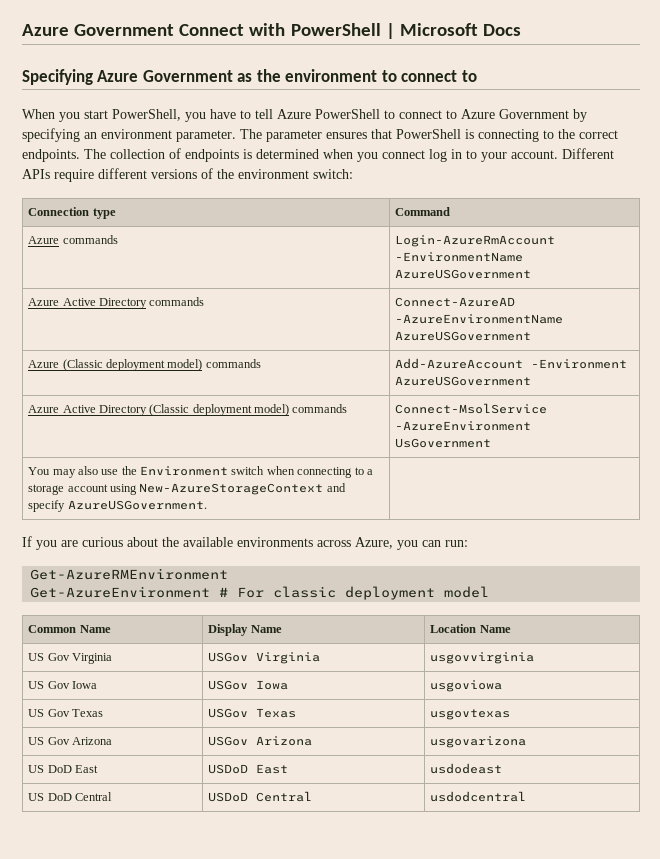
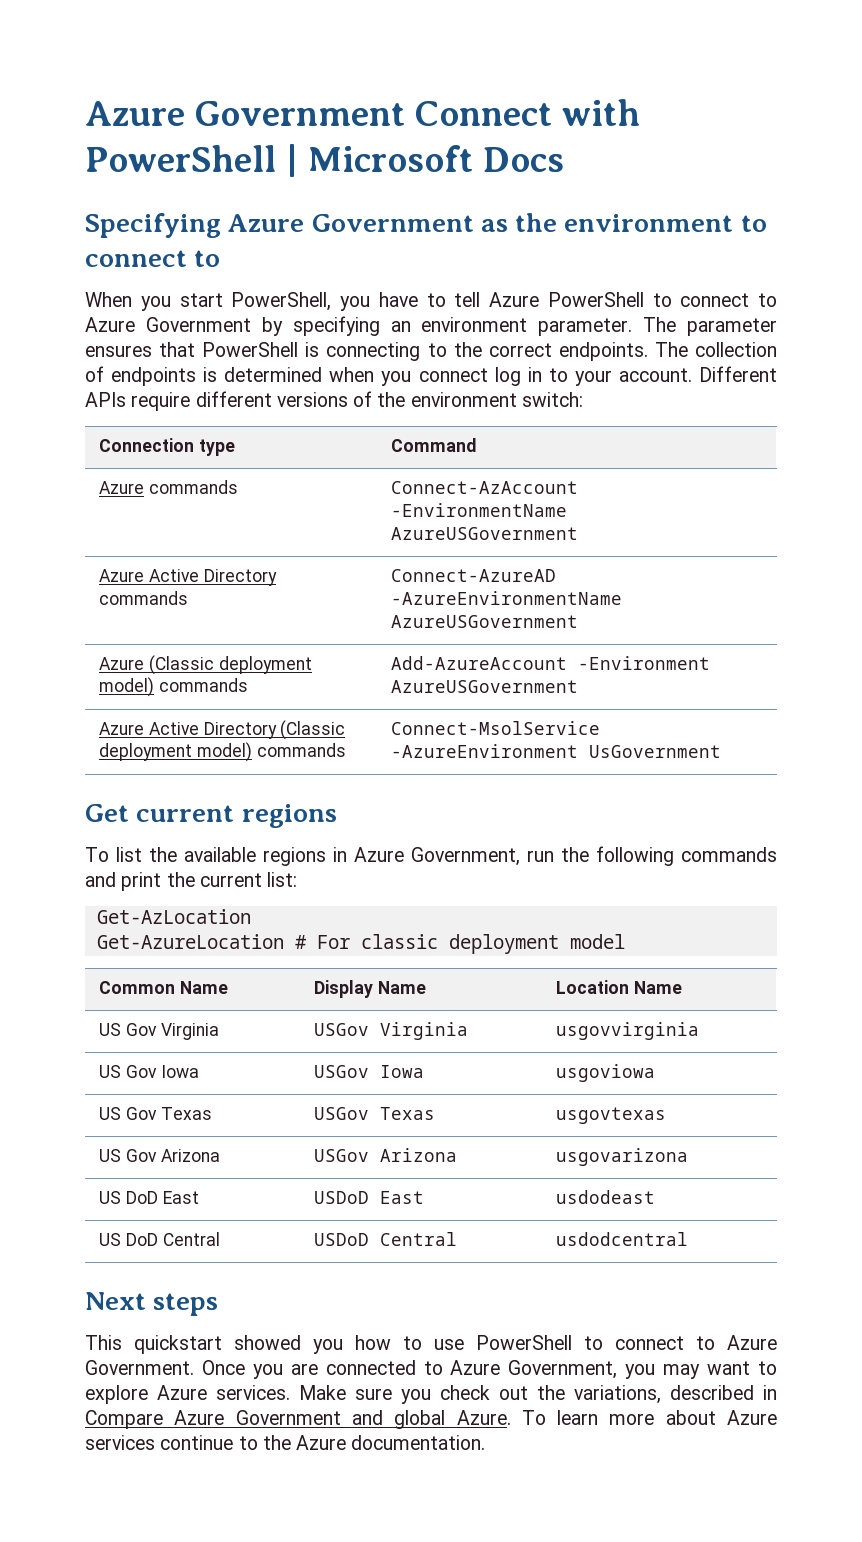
- Azure commands | Login-AzureRmAccount -EnvironmentName AzureUSGovernment
+ Azure commands | Connect-AzAccount -EnvironmentName AzureUSGovernment
- You may also use the Environment switch when connecting to a storage account using New-AzureStorageContext and specify AzureUSGovernment. |
- If you are curious about the available environments across Azure, you can run:
- Get-AzureRMEnvironment
- Get-AzureEnvironment # For classic deployment model
+ Get current regions
+ To list the available regions in Azure Government, run the following commands and print the current list:
+ Get-AzLocation
+ Get-AzureLocation # For classic deployment model
+ Next steps
+ This quickstart showed you how to use PowerShell to connect to Azure Government. Once you are connected to Azure Government, you may want to explore Azure services. Make sure you check out the variations, described in Compare Azure Government and global Azure. To learn more about Azure services continue to the Azure documentation.

